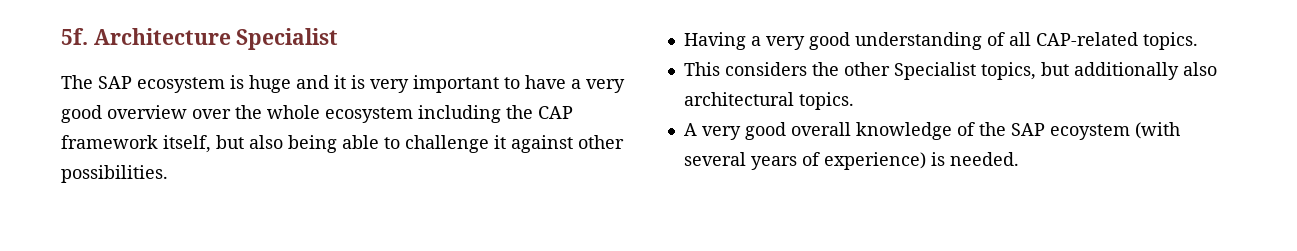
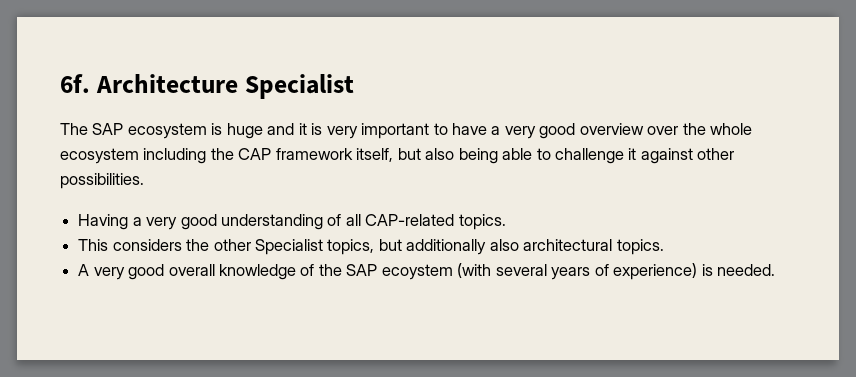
- 5f.
+ 6f.

